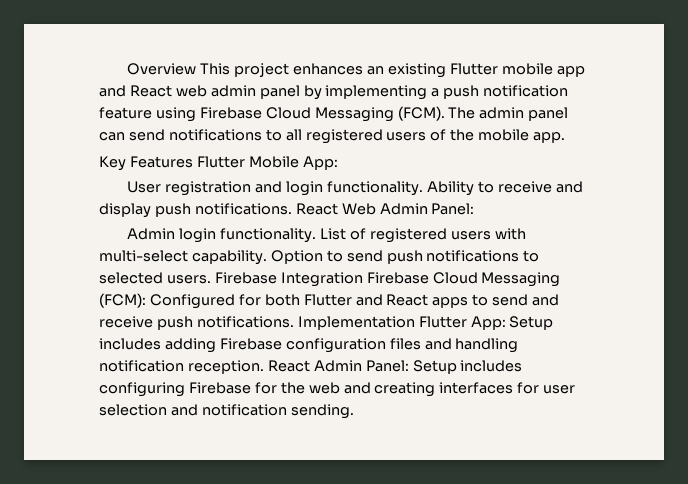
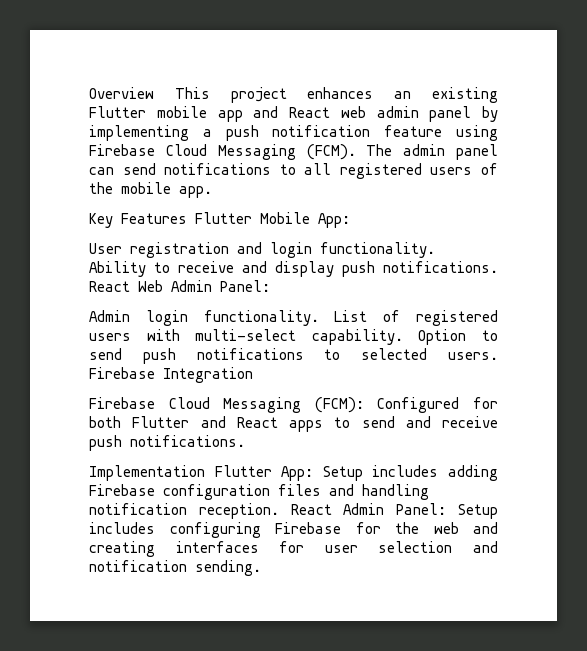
- Firebase Integration Firebase Cloud Messaging (FCM): Configured for both Flutter and React apps to send and receive push notifications. Implementation Flutter App: Setup includes adding Firebase configuration files and handling notification reception.
+ Firebase Integration
+ Firebase Cloud Messaging (FCM): Configured for both Flutter and React apps to send and receive push notifications.
+ Implementation Flutter App: Setup includes adding Firebase configuration files and handling notification reception.

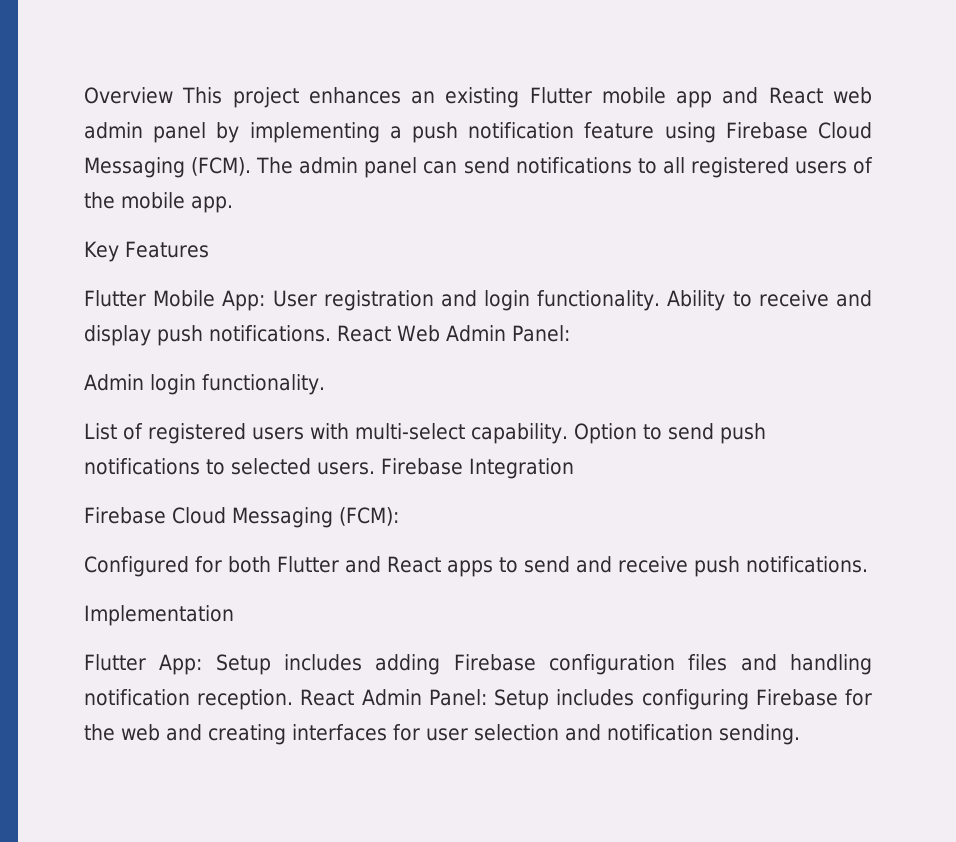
- Key Features Flutter Mobile App:
- User registration and login functionality.
+ Key Features
+ Flutter Mobile App: User registration and login functionality.
- Admin login functionality. List of registered users with multi-select capability.
+ Admin login functionality.
+ List of registered users with multi-select capability.
- Firebase Cloud Messaging (FCM): Configured for both Flutter and React apps to send and receive push notifications.
+ Firebase Cloud Messaging (FCM):
+ Configured for both Flutter and React apps to send and receive push notifications.
- Implementation Flutter App: Setup includes adding Firebase configuration files and handling notification reception.
+ Implementation
+ Flutter App: Setup includes adding Firebase configuration files and handling notification reception.

